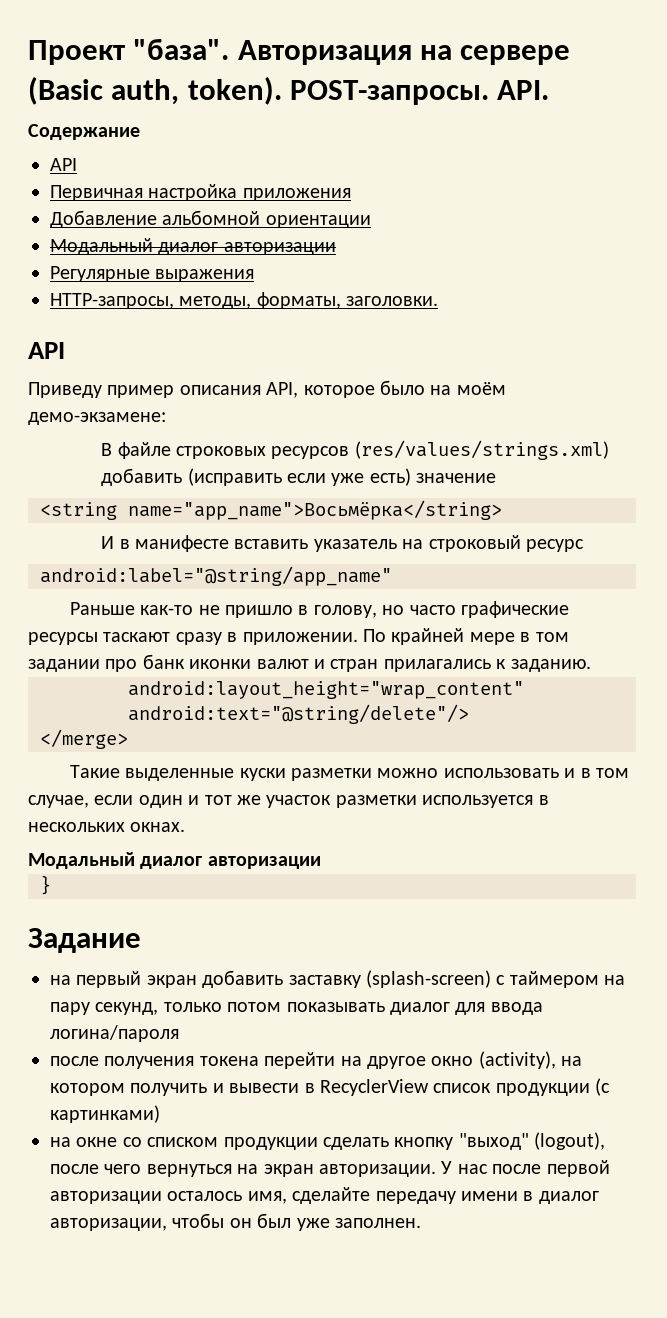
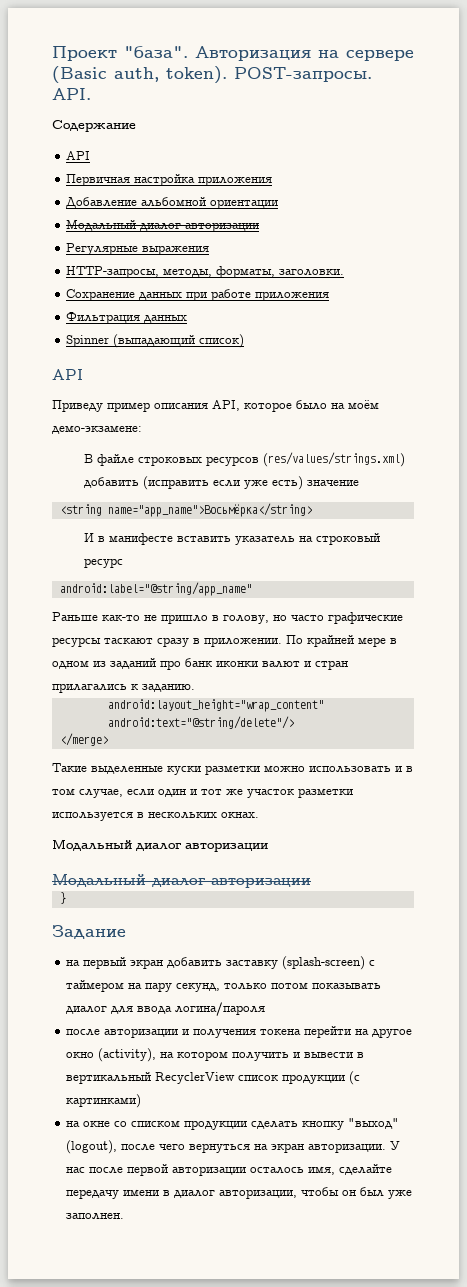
+ Сохранение данных при работе приложения
+ Фильтрация данных
+ Spinner (выпадающий список)
- По крайней мере в том задании про банк иконки валют и стран прилагались к заданию.
+ По крайней мере в одном из заданий про банк иконки валют и стран прилагались к заданию.
  Такие выделенные куски разметки можно использовать и в том случае, если один и тот же участок разметки используется в нескольких окнах.
+ Модальный диалог авторизации
- после получения токена перейти на другое окно (activity), на котором получить и вывести в RecyclerView список продукции (с картинками)
+ после авторизации и получения токена перейти на другое окно (activity), на котором получить и вывести в вертикальный RecyclerView список продукции (с картинками)

